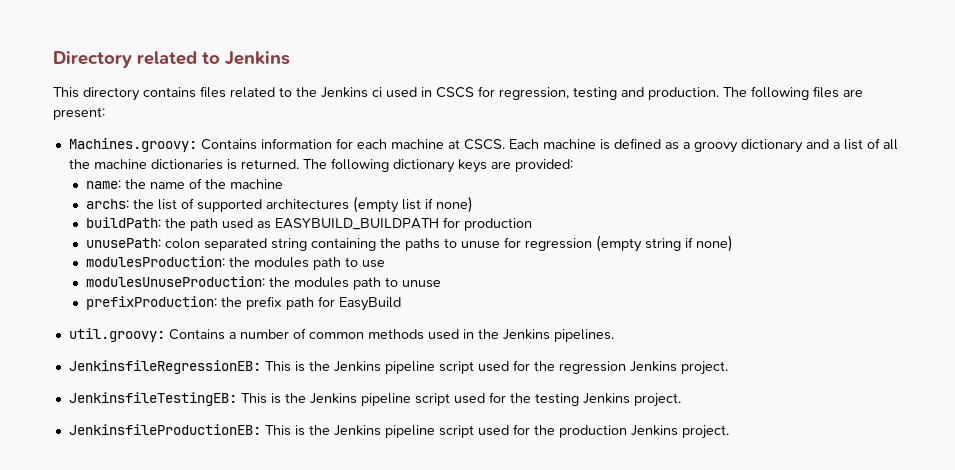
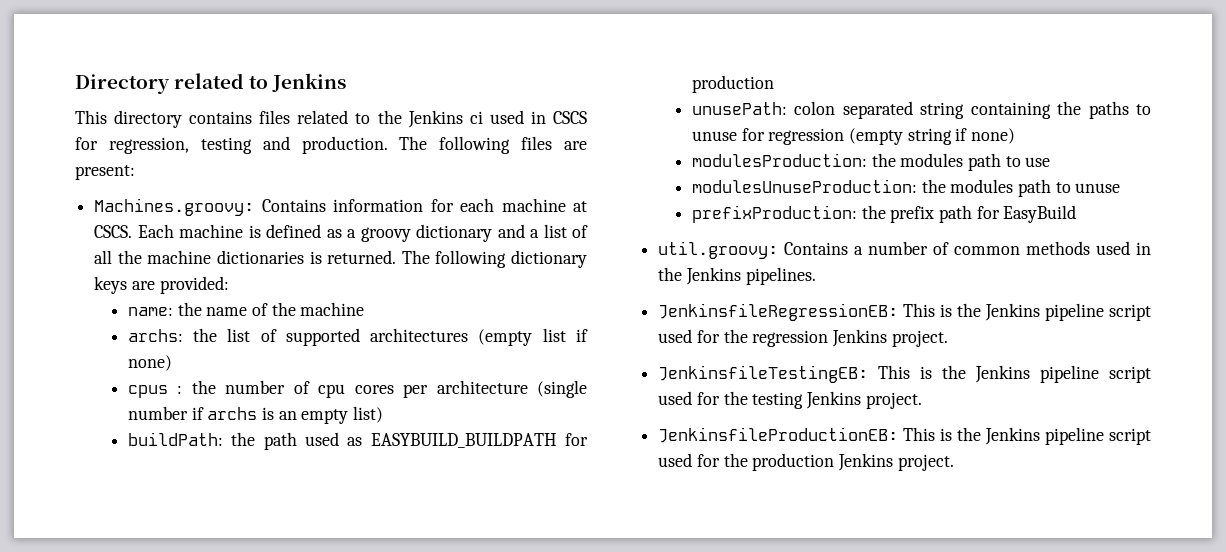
+ cpus : the number of cpu cores per architecture (single number if archs is an empty list)

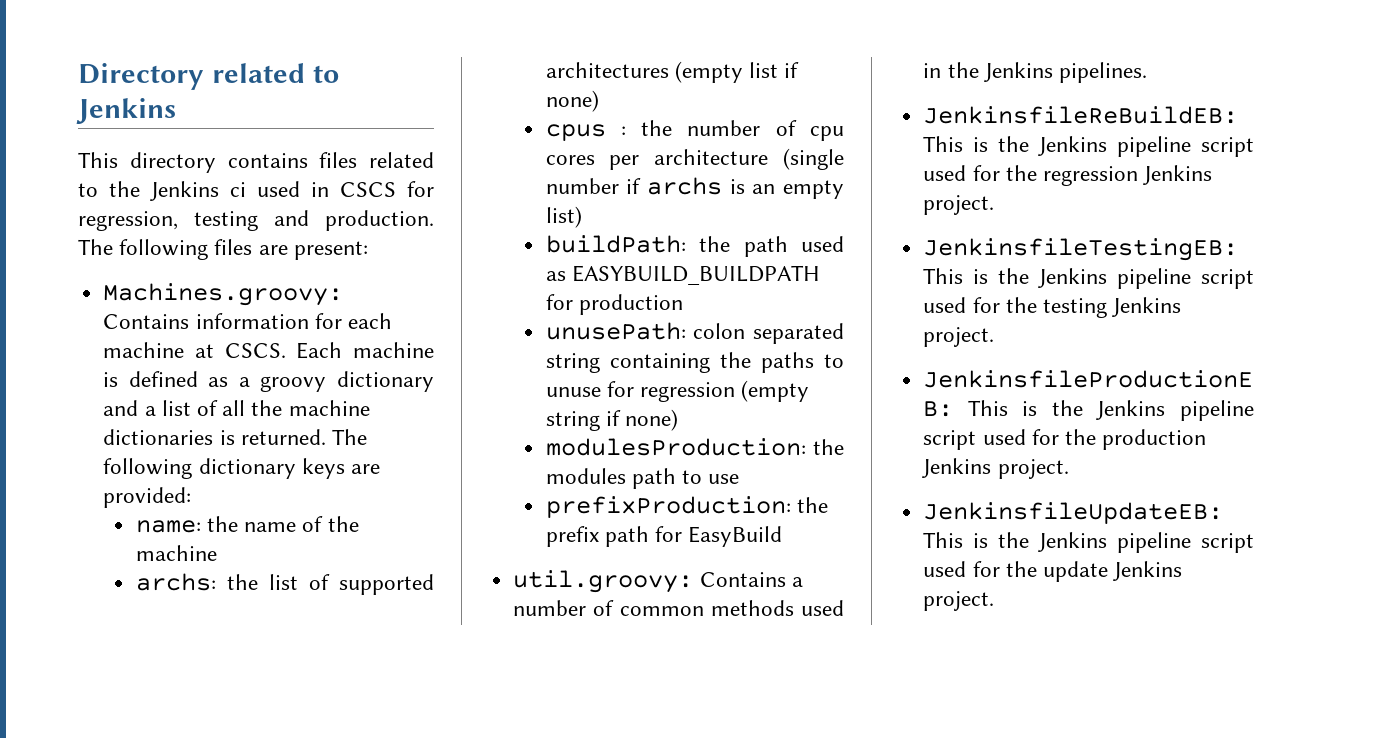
- modulesUnuseProduction: the modules path to unuse
- JenkinsfileRegressionEB: This is the Jenkins pipeline script used for the regression Jenkins project.
+ JenkinsfileReBuildEB: This is the Jenkins pipeline script used for the regression Jenkins project.
+ JenkinsfileUpdateEB: This is the Jenkins pipeline script used for the update Jenkins project.

